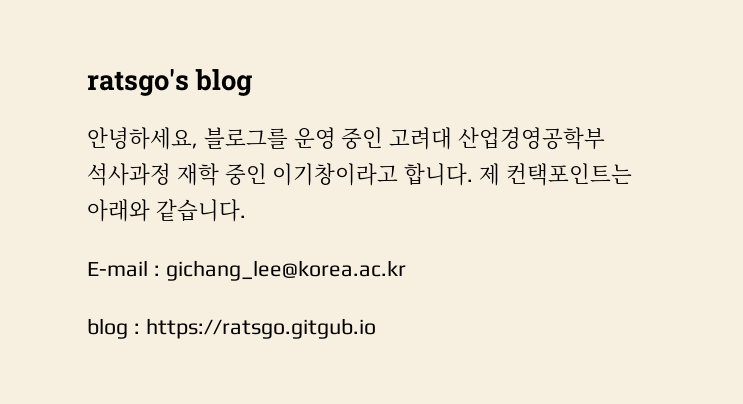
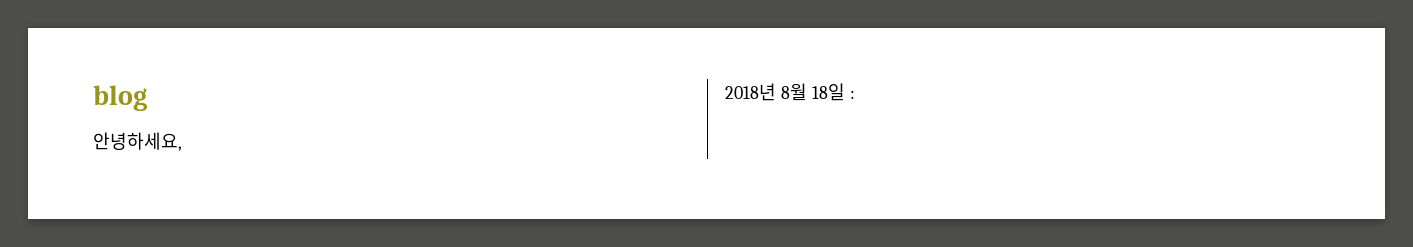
- ratsgo's blog
+ blog
- 안녕하세요, 블로그를 운영 중인 고려대 산업경영공학부 석사과정 재학 중인 이기창이라고 합니다. 제 컨택포인트는 아래와 같습니다.
- E-mail : gichang_lee@korea.ac.kr
- blog : https://ratsgo.gitgub.io
+ 안녕하세요,
+ 2018년 8월 18일 :

